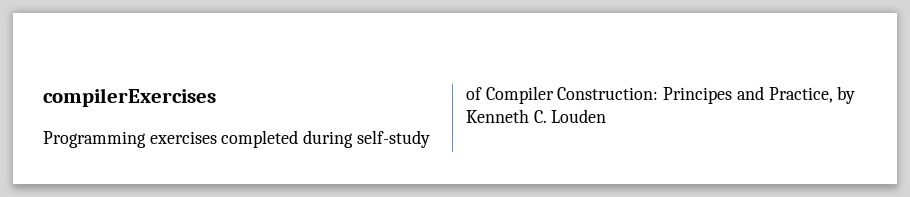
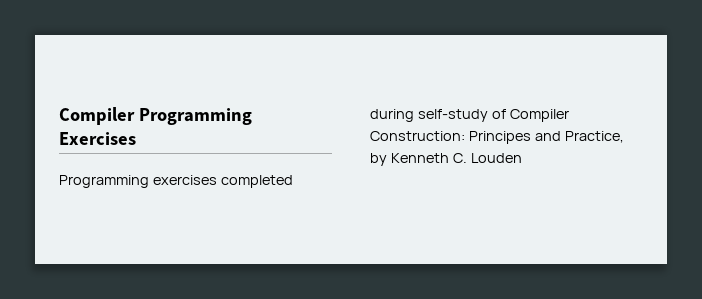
- compilerExercises
+ Compiler Programming Exercises

